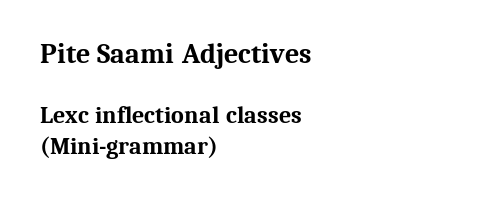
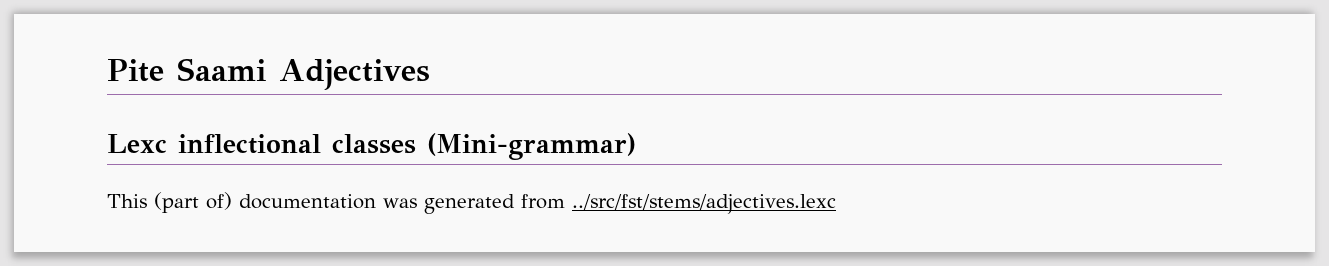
+ This (part of) documentation was generated from ../src/fst/stems/adjectives.lexc

